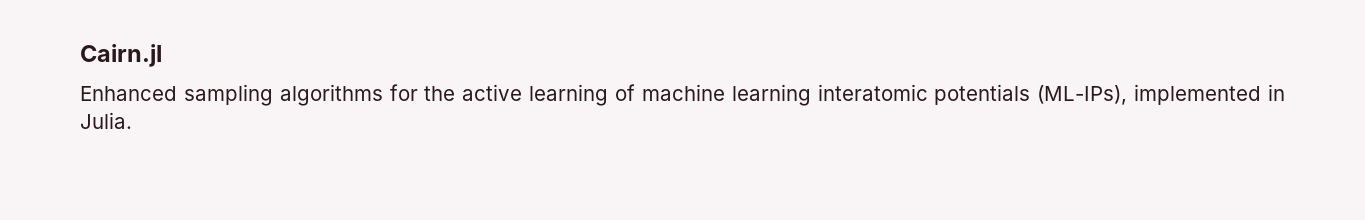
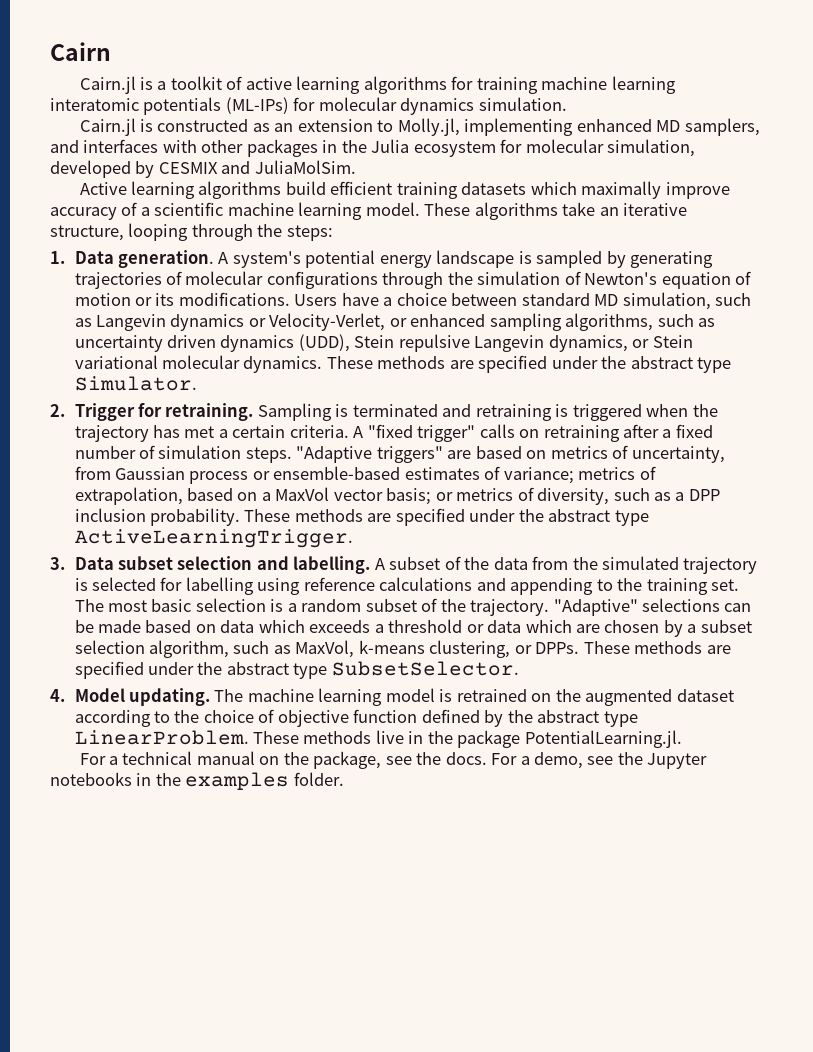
- Cairn.jl
- Enhanced sampling algorithms for the active learning of machine learning interatomic potentials (ML-IPs), implemented in Julia.
+ Cairn
+ Cairn.jl is a toolkit of active learning algorithms for training machine learning interatomic potentials (ML-IPs) for molecular dynamics simulation.
+ Cairn.jl is constructed as an extension to Molly.jl, implementing enhanced MD samplers, and interfaces with other packages in the Julia ecosystem for molecular simulation, developed by CESMIX and JuliaMolSim.
+ Active learning algorithms build efficient training datasets which maximally improve accuracy of a scientific machine learning model. These algorithms take an iterative structure, looping through the steps:
+ 1. Data generation. A system's potential energy landscape is sampled by generating trajectories of molecular configurations through the simulation of Newton's equation of motion or its modifications. Users have a choice between standard MD simulation, such as Langevin dynamics or Velocity-Verlet, or enhanced sampling algorithms, such as uncertainty driven dynamics (UDD), Stein repulsive Langevin dynamics, or Stein variational molecular dynamics. These methods are specified under the abstract type Simulator.
+ 2. Trigger for retraining. Sampling is terminated and retraining is triggered when the trajectory has met a certain criteria. A "fixed trigger" calls on retraining after a fixed number of simulation steps. "Adaptive triggers" are based on metrics of uncertainty, from Gaussian process or ensemble-based estimates of variance; metrics of extrapolation, based on a MaxVol vector basis; or metrics of diversity, such as a DPP inclusion probability. These methods are specified under the abstract type ActiveLearningTrigger.
+ 3. Data subset selection and labelling. A subset of the data from the simulated trajectory is selected for labelling using reference calculations and appending to the training set. The most basic selection is a random subset of the trajectory. "Adaptive" selections can be made based on data which exceeds a threshold or data which are chosen by a subset selection algorithm, such as MaxVol, k-means clustering, or DPPs. These methods are specified under the abstract type SubsetSelector.
+ 4. Model updating. The machine learning model is retrained on the augmented dataset according to the choice of objective function defined by the abstract type LinearProblem. These methods live in the package PotentialLearning.jl.
+ For a technical manual on the package, see the docs. For a demo, see the Jupyter notebooks in the examples folder.

